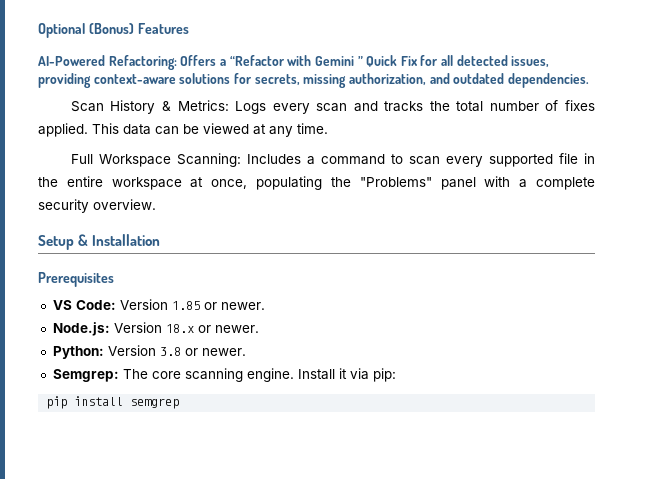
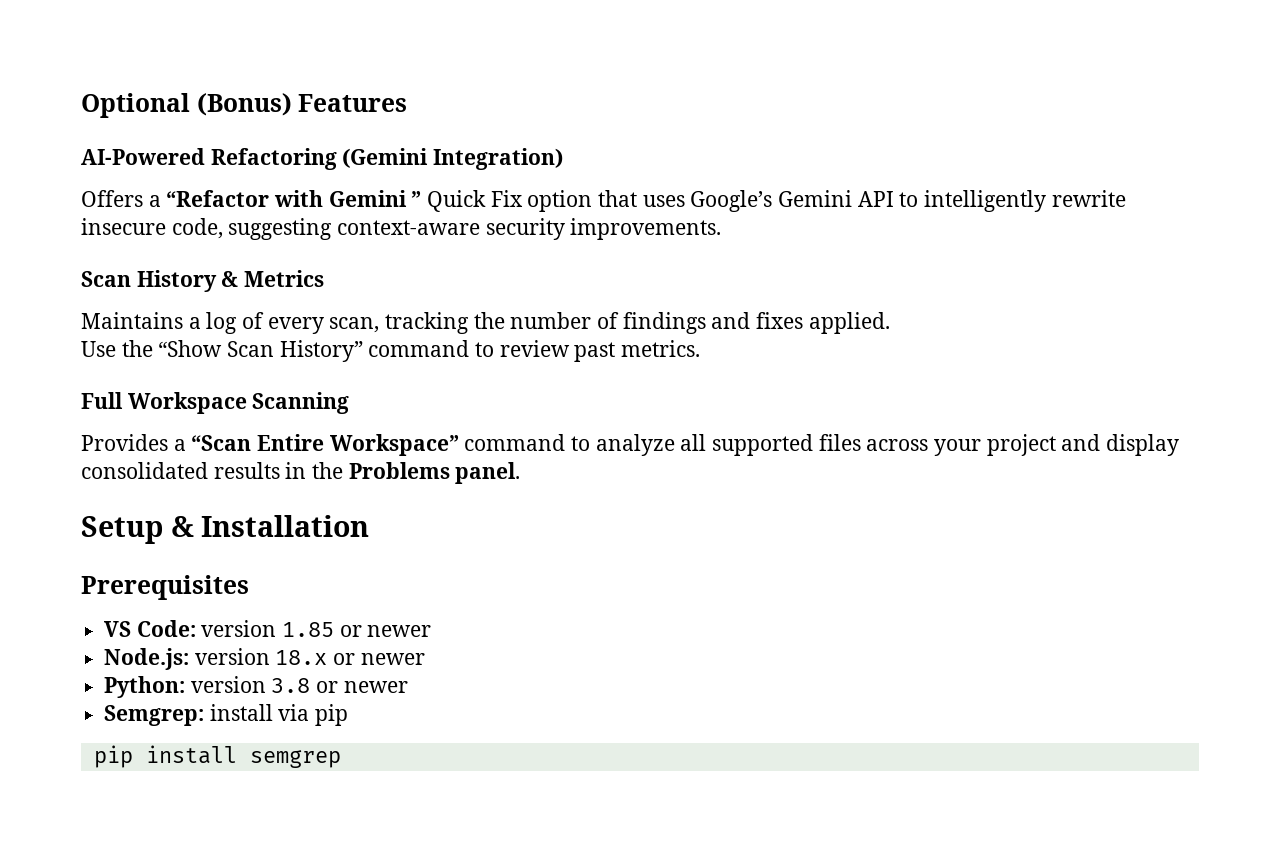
- AI-Powered Refactoring: Offers a “Refactor with Gemini ” Quick Fix for all detected issues, providing context-aware solutions for secrets, missing authorization, and outdated dependencies.
- Scan History & Metrics: Logs every scan and tracks the total number of fixes applied. This data can be viewed at any time.
- Full Workspace Scanning: Includes a command to scan every supported file in the entire workspace at once, populating the "Problems" panel with a complete security overview.
+ AI-Powered Refactoring (Gemini Integration)
+ Offers a “Refactor with Gemini ” Quick Fix option that uses Google’s Gemini API to intelligently rewrite insecure code, suggesting context-aware security improvements.
+ Scan History & Metrics
+ Maintains a log of every scan, tracking the number of findings and fixes applied.
+ Use the “Show Scan History” command to review past metrics.
+ Full Workspace Scanning
+ Provides a “Scan Entire Workspace” command to analyze all supported files across your project and display consolidated results in the Problems panel.
- VS Code: Version 1.85 or newer.
+ VS Code: version 1.85 or newer
- Node.js: Version 18.x or newer.
+ Node.js: version 18.x or newer
- Python: Version 3.8 or newer.
+ Python: version 3.8 or newer
- Semgrep: The core scanning engine. Install it via pip:
+ Semgrep: install via pip

